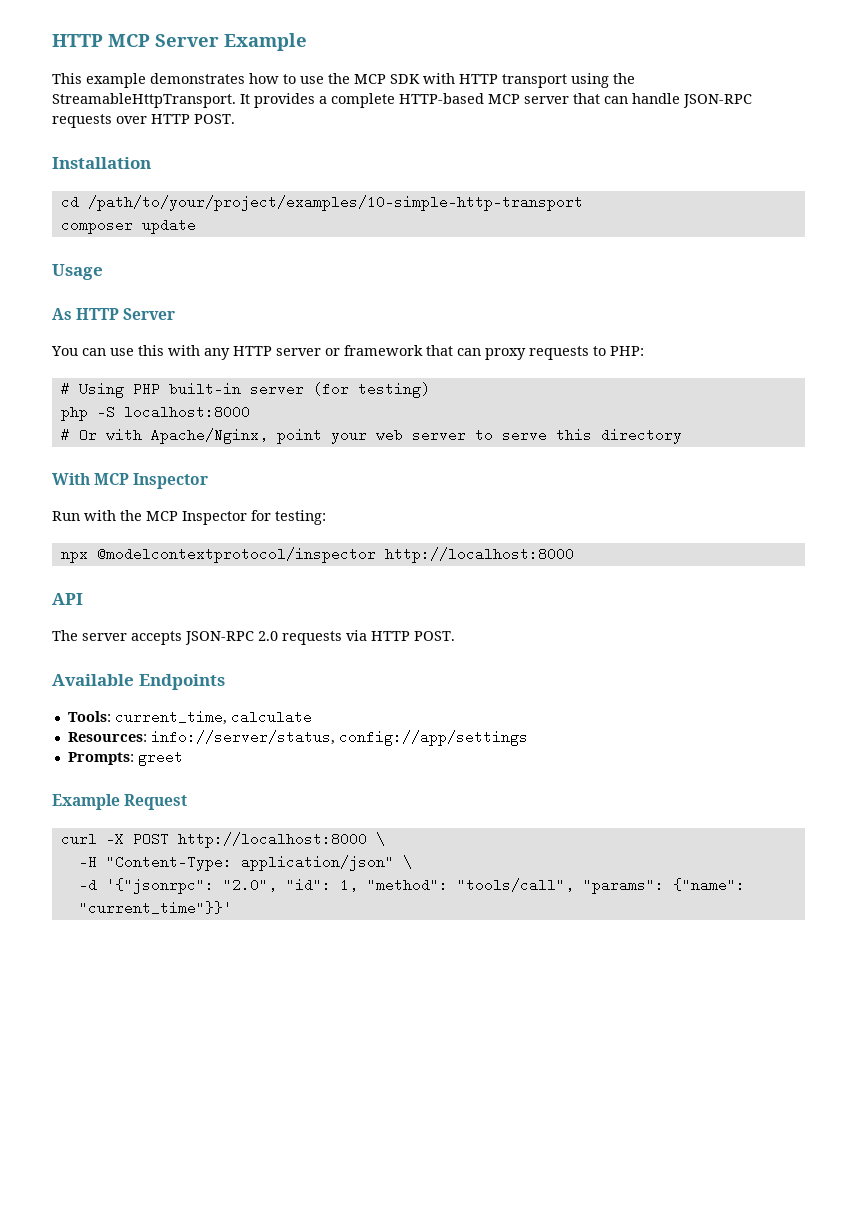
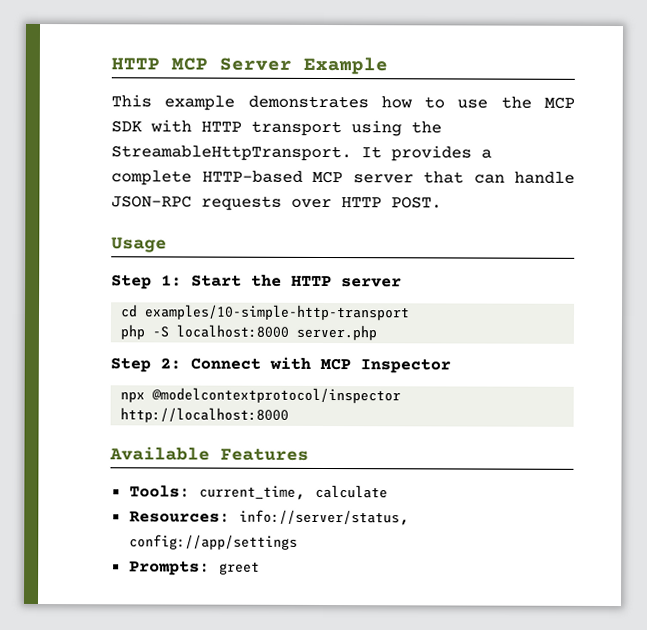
- Installation
- cd /path/to/your/project/examples/10-simple-http-transport
- composer update
  Usage
- As HTTP Server
- You can use this with any HTTP server or framework that can proxy requests to PHP:
- # Using PHP built-in server (for testing)
- php -S localhost:8000
- # Or with Apache/Nginx, point your web server to serve this directory
- With MCP Inspector
- Run with the MCP Inspector for testing:
+ Step 1: Start the HTTP server
+ cd examples/10-simple-http-transport
+ php -S localhost:8000 server.php
+ Step 2: Connect with MCP Inspector
  npx @modelcontextprotocol/inspector http://localhost:8000
- API
- The server accepts JSON-RPC 2.0 requests via HTTP POST.
- Available Endpoints
+ Available Features
- Example Request
- curl -X POST http://localhost:8000 \
- -H "Content-Type: application/json" \
- -d '{"jsonrpc": "2.0", "id": 1, "method": "tools/call", "params": {"name": "current_time"}}'

